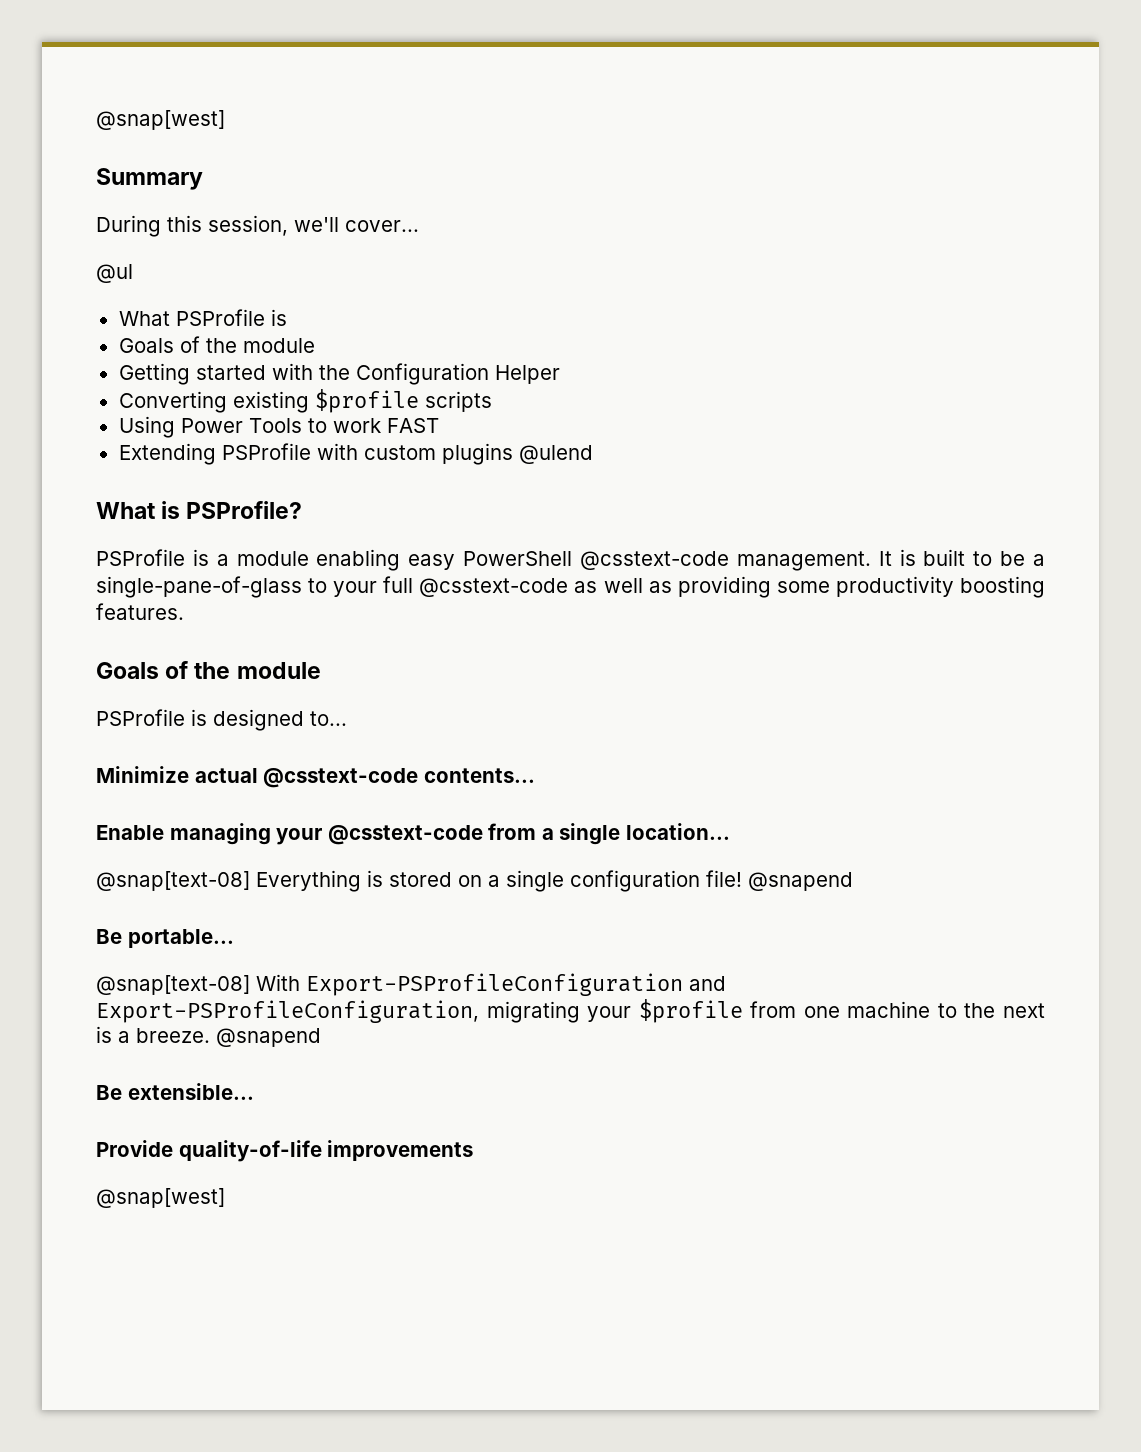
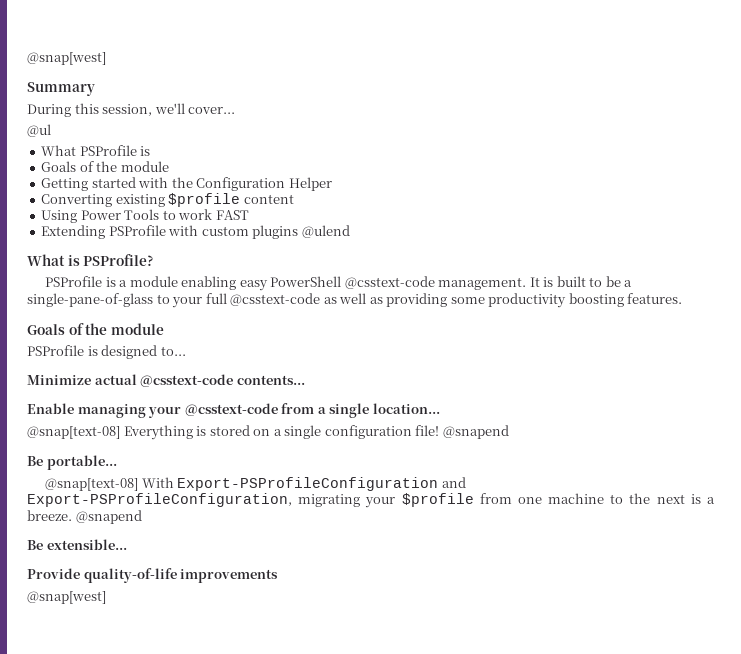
- Converting existing $profile scripts
+ Converting existing $profile content

